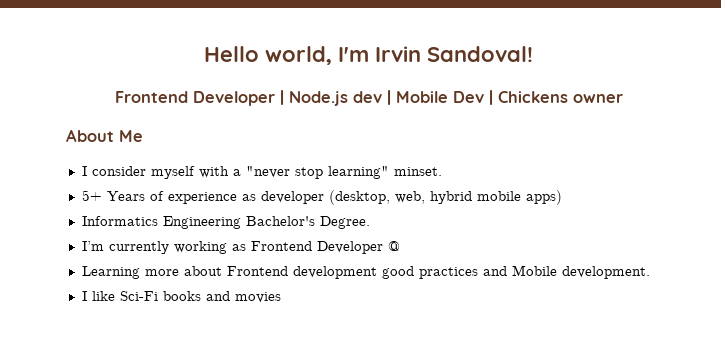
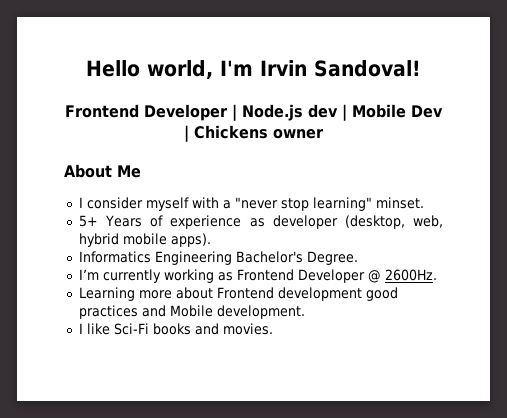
- 5+ Years of experience as developer (desktop, web, hybrid mobile apps)
+ 5+ Years of experience as developer (desktop, web, hybrid mobile apps).
- I’m currently working as Frontend Developer @
+ I’m currently working as Frontend Developer @ 2600Hz.
- I like Sci-Fi books and movies
+ I like Sci-Fi books and movies.

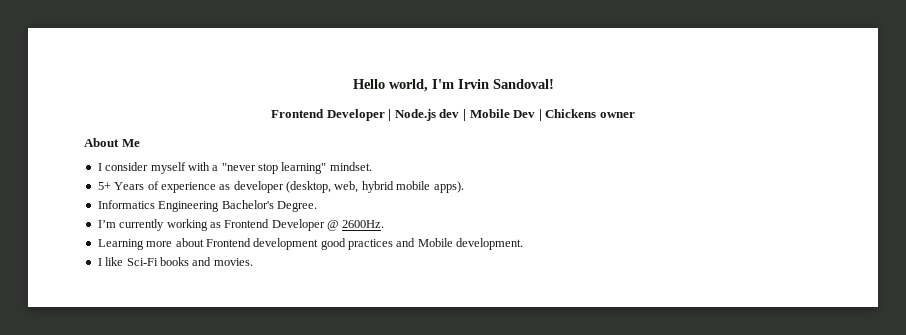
- I consider myself with a "never stop learning" minset.
+ I consider myself with a "never stop learning" mindset.

